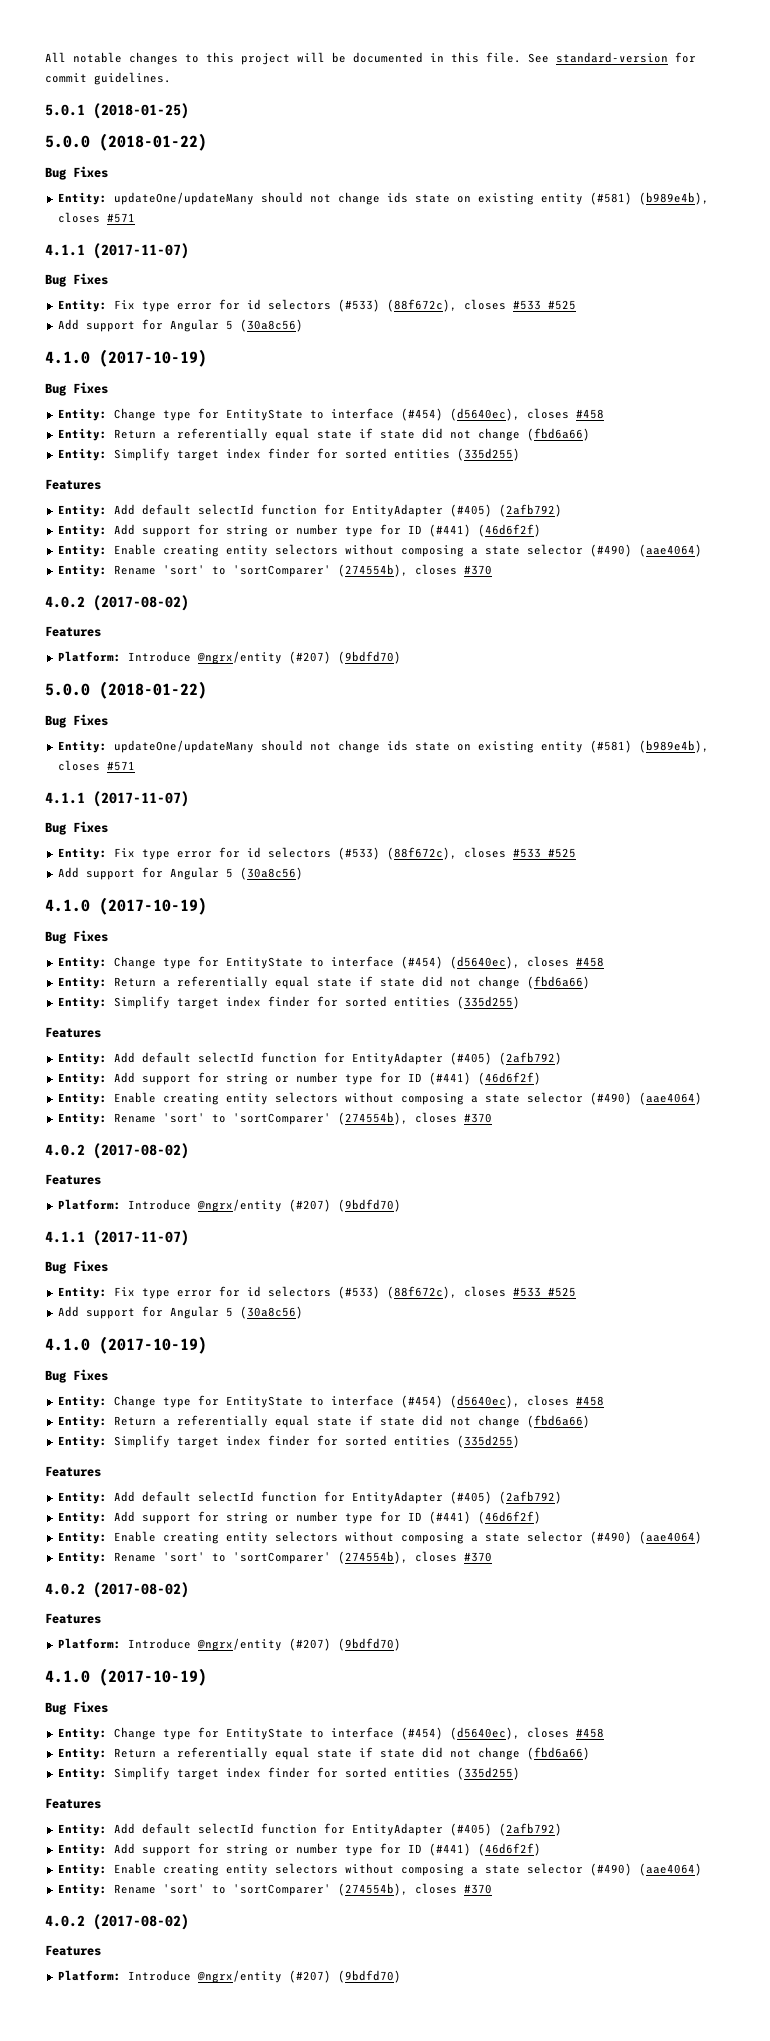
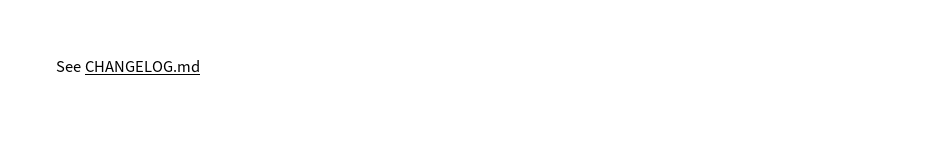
- All notable changes to this project will be documented in this file. See standard-version for commit guidelines.
- 5.0.1 (2018-01-25)
- 5.0.0 (2018-01-22)
- Bug Fixes
- Entity: updateOne/updateMany should not change ids state on existing entity (#581) (b989e4b), closes #571
- 4.1.1 (2017-11-07)
- Bug Fixes
- Entity: Fix type error for id selectors (#533) (88f672c), closes #533 #525
- Add support for Angular 5 (30a8c56)
- 4.1.0 (2017-10-19)
- Bug Fixes
- Entity: Change type for EntityState to interface (#454) (d5640ec), closes #458
- Entity: Return a referentially equal state if state did not change (fbd6a66)
- Entity: Simplify target index finder for sorted entities (335d255)
- Features
- Entity: Add default selectId function for EntityAdapter (#405) (2afb792)
- Entity: Add support for string or number type for ID (#441) (46d6f2f)
- Entity: Enable creating entity selectors without composing a state selector (#490) (aae4064)
- Entity: Rename 'sort' to 'sortComparer' (274554b), closes #370
- 4.0.2 (2017-08-02)
- Features
- Platform: Introduce @ngrx/entity (#207) (9bdfd70)
- 5.0.0 (2018-01-22)
- Bug Fixes
- Entity: updateOne/updateMany should not change ids state on existing entity (#581) (b989e4b), closes #571
- 4.1.1 (2017-11-07)
- Bug Fixes
- Entity: Fix type error for id selectors (#533) (88f672c), closes #533 #525
- Add support for Angular 5 (30a8c56)
- 4.1.0 (2017-10-19)
- Bug Fixes
- Entity: Change type for EntityState to interface (#454) (d5640ec), closes #458
- Entity: Return a referentially equal state if state did not change (fbd6a66)
- Entity: Simplify target index finder for sorted entities (335d255)
- Features
- Entity: Add default selectId function for EntityAdapter (#405) (2afb792)
- Entity: Add support for string or number type for ID (#441) (46d6f2f)
- Entity: Enable creating entity selectors without composing a state selector (#490) (aae4064)
- Entity: Rename 'sort' to 'sortComparer' (274554b), closes #370
- 4.0.2 (2017-08-02)
- Features
- Platform: Introduce @ngrx/entity (#207) (9bdfd70)
- 4.1.1 (2017-11-07)
- Bug Fixes
- Entity: Fix type error for id selectors (#533) (88f672c), closes #533 #525
- Add support for Angular 5 (30a8c56)
- 4.1.0 (2017-10-19)
- Bug Fixes
- Entity: Change type for EntityState to interface (#454) (d5640ec), closes #458
- Entity: Return a referentially equal state if state did not change (fbd6a66)
- Entity: Simplify target index finder for sorted entities (335d255)
- Features
- Entity: Add default selectId function for EntityAdapter (#405) (2afb792)
- Entity: Add support for string or number type for ID (#441) (46d6f2f)
- Entity: Enable creating entity selectors without composing a state selector (#490) (aae4064)
- Entity: Rename 'sort' to 'sortComparer' (274554b), closes #370
- 4.0.2 (2017-08-02)
- Features
- Platform: Introduce @ngrx/entity (#207) (9bdfd70)
- 4.1.0 (2017-10-19)
- Bug Fixes
- Entity: Change type for EntityState to interface (#454) (d5640ec), closes #458
- Entity: Return a referentially equal state if state did not change (fbd6a66)
- Entity: Simplify target index finder for sorted entities (335d255)
- Features
- Entity: Add default selectId function for EntityAdapter (#405) (2afb792)
- Entity: Add support for string or number type for ID (#441) (46d6f2f)
- Entity: Enable creating entity selectors without composing a state selector (#490) (aae4064)
- Entity: Rename 'sort' to 'sortComparer' (274554b), closes #370
- 4.0.2 (2017-08-02)
- Features
- Platform: Introduce @ngrx/entity (#207) (9bdfd70)
+ See CHANGELOG.md

